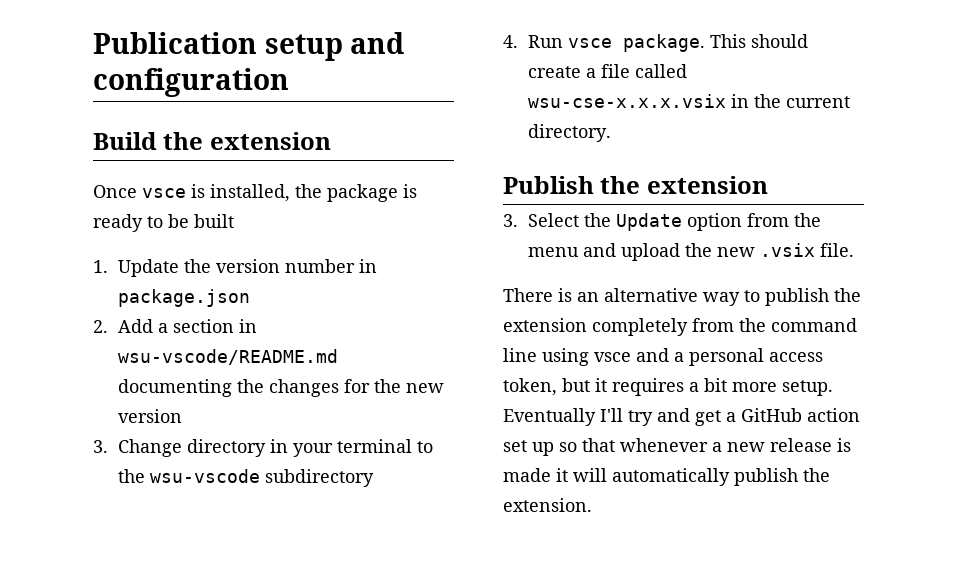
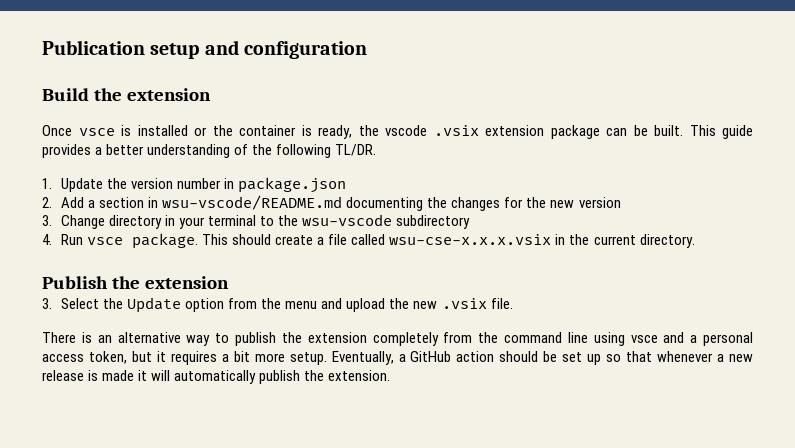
- Once vsce is installed, the package is ready to be built
+ Once vsce is installed or the container is ready, the vscode .vsix extension package can be built. This guide provides a better understanding of the following TL/DR.
- Eventually I'll try and get a GitHub action set up so that whenever a new release is made it will automatically publish the extension.
+ Eventually, a GitHub action should be set up so that whenever a new release is made it will automatically publish the extension.

